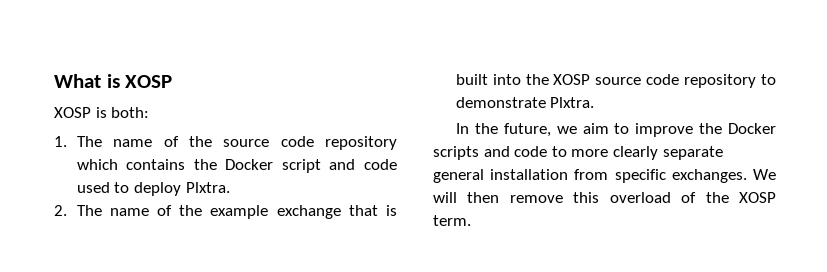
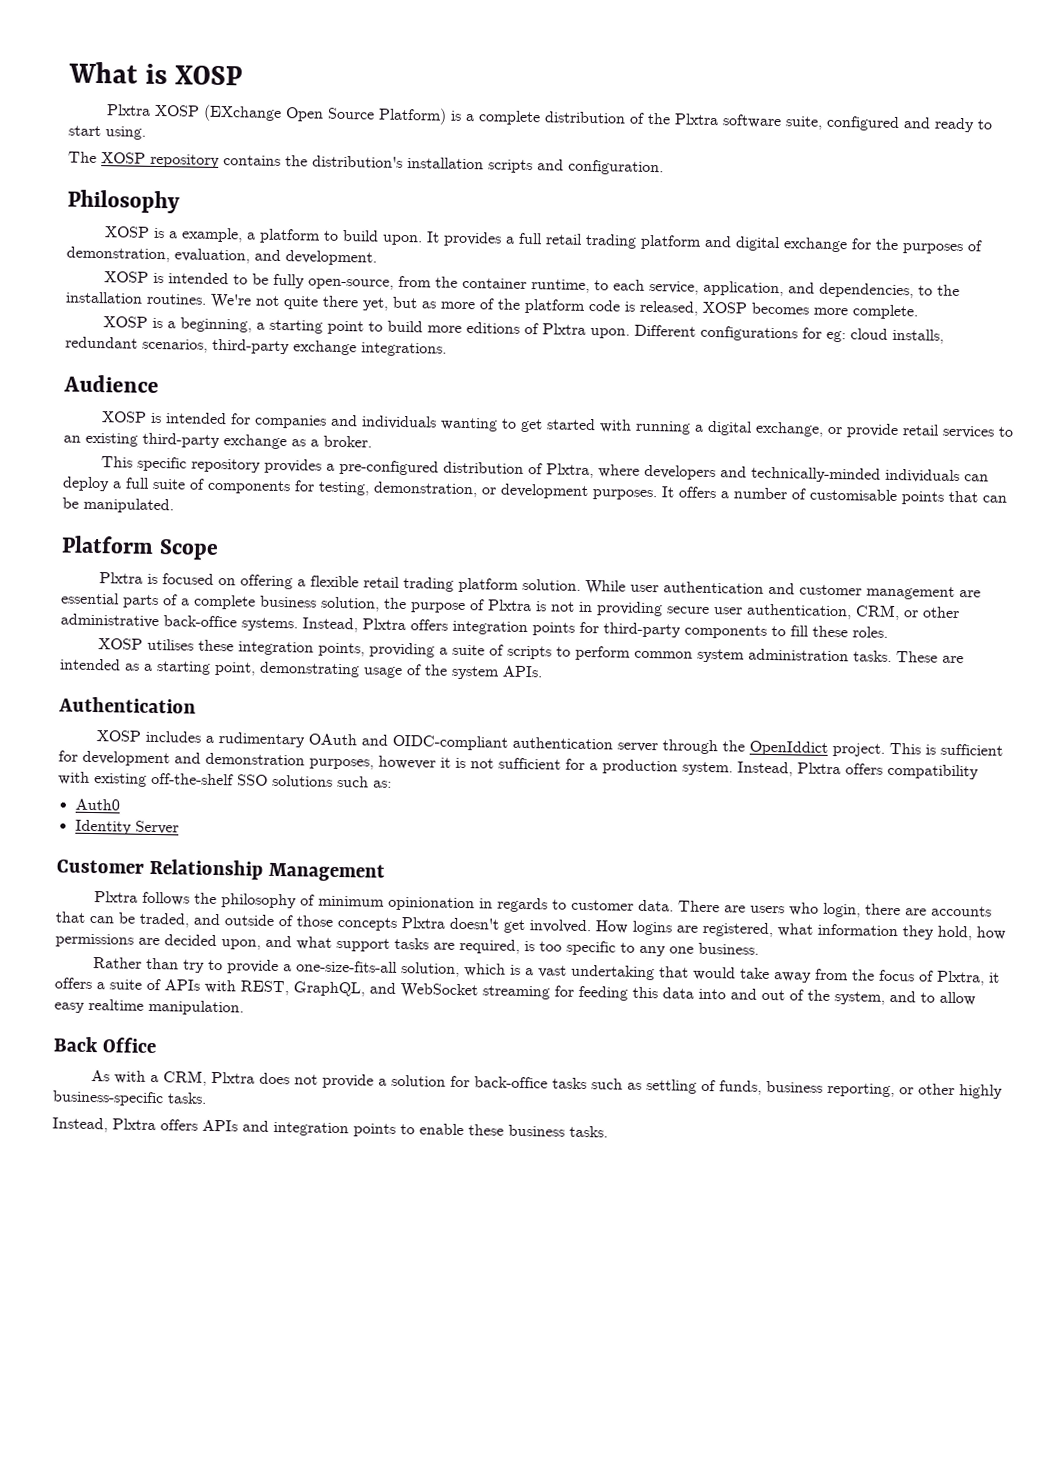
- XOSP is both:
- 1. The name of the source code repository which contains the Docker script and code used to deploy Plxtra.
- 2. The name of the example exchange that is built into the XOSP source code repository to demonstrate Plxtra.
- In the future, we aim to improve the Docker scripts and code to more clearly separate general installation from specific exchanges. We will then remove this overload of the XOSP term.
+ Plxtra XOSP (EXchange Open Source Platform) is a complete distribution of the Plxtra software suite, configured and ready to start using.
+ The XOSP repository contains the distribution's installation scripts and configuration.
+ Philosophy
+ XOSP is a example, a platform to build upon. It provides a full retail trading platform and digital exchange for the purposes of demonstration, evaluation, and development.
+ XOSP is intended to be fully open-source, from the container runtime, to each service, application, and dependencies, to the installation routines. We're not quite there yet, but as more of the platform code is released, XOSP becomes more complete.
+ XOSP is a beginning, a starting point to build more editions of Plxtra upon. Different configurations for eg: cloud installs, redundant scenarios, third-party exchange integrations.
+ Audience
+ XOSP is intended for companies and individuals wanting to get started with running a digital exchange, or provide retail services to an existing third-party exchange as a broker.
+ This specific repository provides a pre-configured distribution of Plxtra, where developers and technically-minded individuals can deploy a full suite of components for testing, demonstration, or development purposes. It offers a number of customisable points that can be manipulated.
+ Platform Scope
+ Plxtra is focused on offering a flexible retail trading platform solution. While user authentication and customer management are essential parts of a complete business solution, the purpose of Plxtra is not in providing secure user authentication, CRM, or other administrative back-office systems. Instead, Plxtra offers integration points for third-party components to fill these roles.
+ XOSP utilises these integration points, providing a suite of scripts to perform common system administration tasks. These are intended as a starting point, demonstrating usage of the system APIs.
+ Authentication
+ XOSP includes a rudimentary OAuth and OIDC-compliant authentication server through the OpenIddict project. This is sufficient for development and demonstration purposes, however it is not sufficient for a production system. Instead, Plxtra offers compatibility with existing off-the-shelf SSO solutions such as:
+ Auth0
+ Identity Server
+ Customer Relationship Management
+ Plxtra follows the philosophy of minimum opinionation in regards to customer data. There are users who login, there are accounts that can be traded, and outside of those concepts Plxtra doesn't get involved. How logins are registered, what information they hold, how permissions are decided upon, and what support tasks are required, is too specific to any one business.
+ Rather than try to provide a one-size-fits-all solution, which is a vast undertaking that would take away from the focus of Plxtra, it offers a suite of APIs with REST, GraphQL, and WebSocket streaming for feeding this data into and out of the system, and to allow easy realtime manipulation.
+ Back Office
+ As with a CRM, Plxtra does not provide a solution for back-office tasks such as settling of funds, business reporting, or other highly business-specific tasks.
+ Instead, Plxtra offers APIs and integration points to enable these business tasks.

